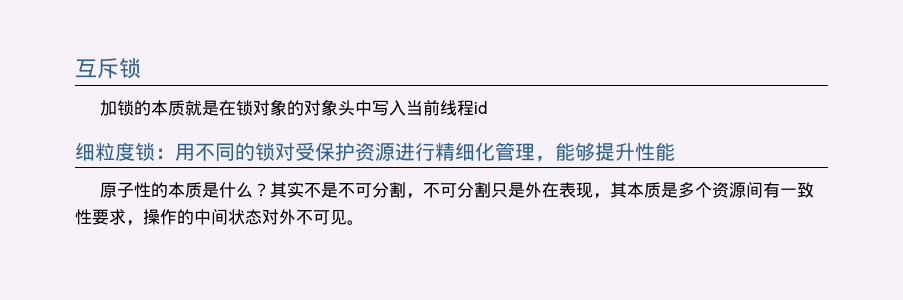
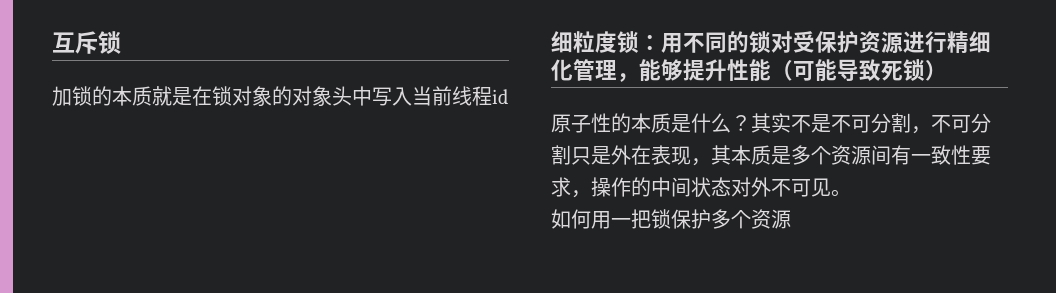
- 细粒度锁：用不同的锁对受保护资源进行精细化管理，能够提升性能
+ 细粒度锁：用不同的锁对受保护资源进行精细化管理，能够提升性能（可能导致死锁）
+ 如何用一把锁保护多个资源

